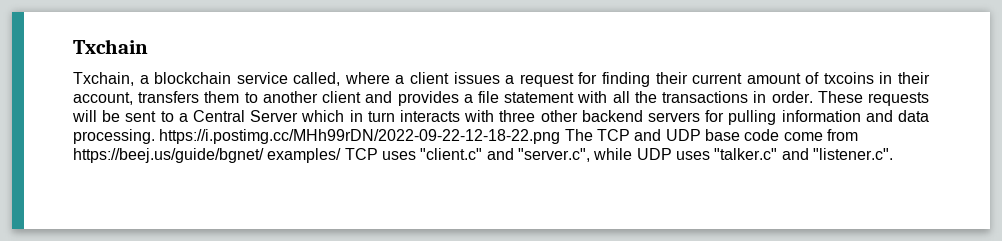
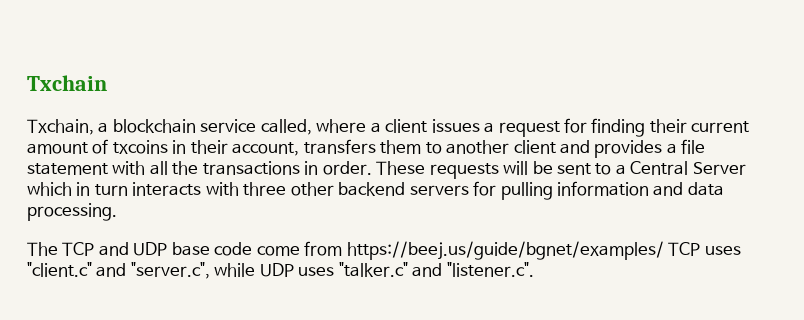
- These requests will be sent to a Central Server which in turn interacts with three other backend servers for pulling information and data processing. https://i.postimg.cc/MHh99rDN/2022-09-22-12-18-22.png The TCP and UDP base code come from https://beej.us/guide/bgnet/ examples/ TCP uses "client.c" and "server.c", while UDP uses "talker.c" and "listener.c".
+ These requests will be sent to a Central Server which in turn interacts with three other backend servers for pulling information and data processing.
+ The TCP and UDP base code come from https://beej.us/guide/bgnet/examples/ TCP uses "client.c" and "server.c", while UDP uses "talker.c" and "listener.c".

